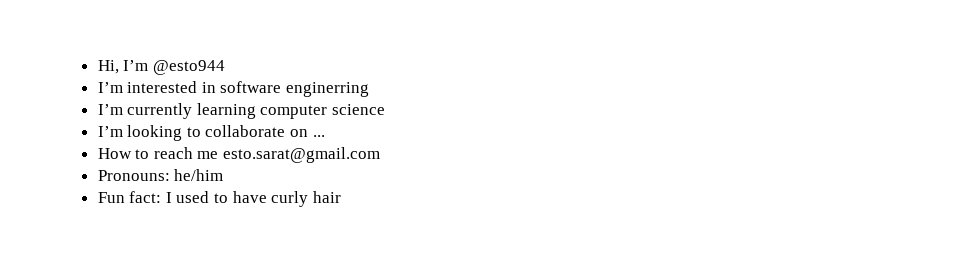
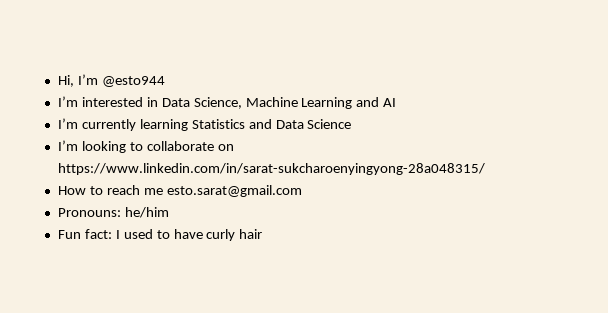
- I’m interested in software enginerring
+ I’m interested in Data Science, Machine Learning and AI
- I’m currently learning computer science
+ I’m currently learning Statistics and Data Science
- I’m looking to collaborate on ...
+ I’m looking to collaborate on https://www.linkedin.com/in/sarat-sukcharoenyingyong-28a048315/

